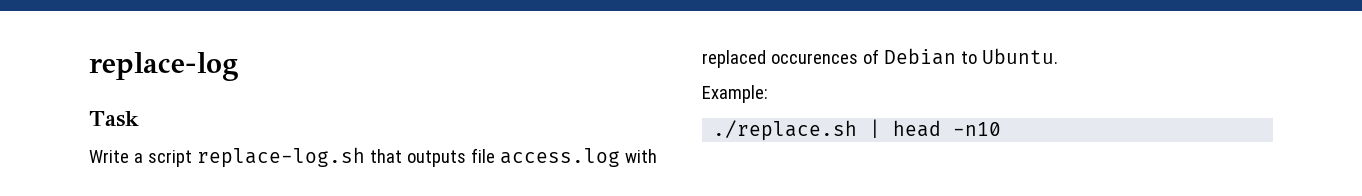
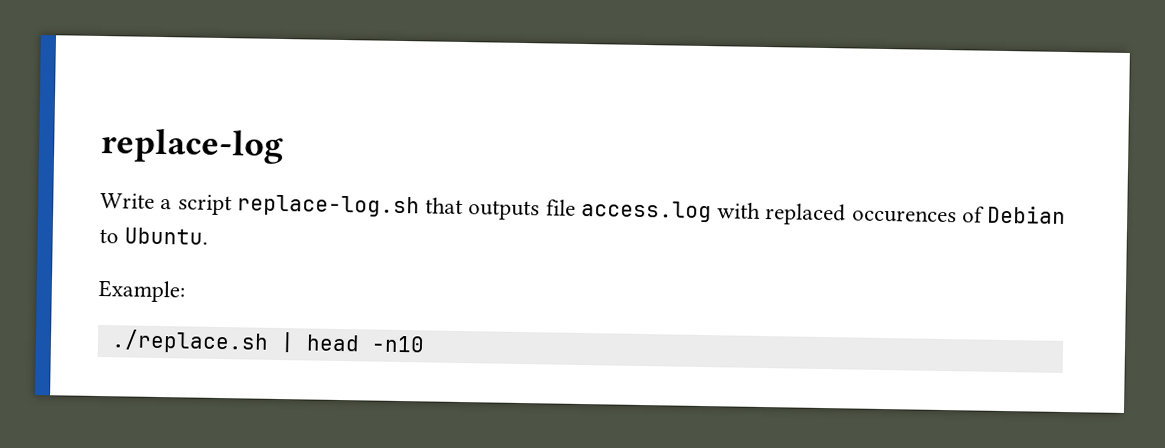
- Task

